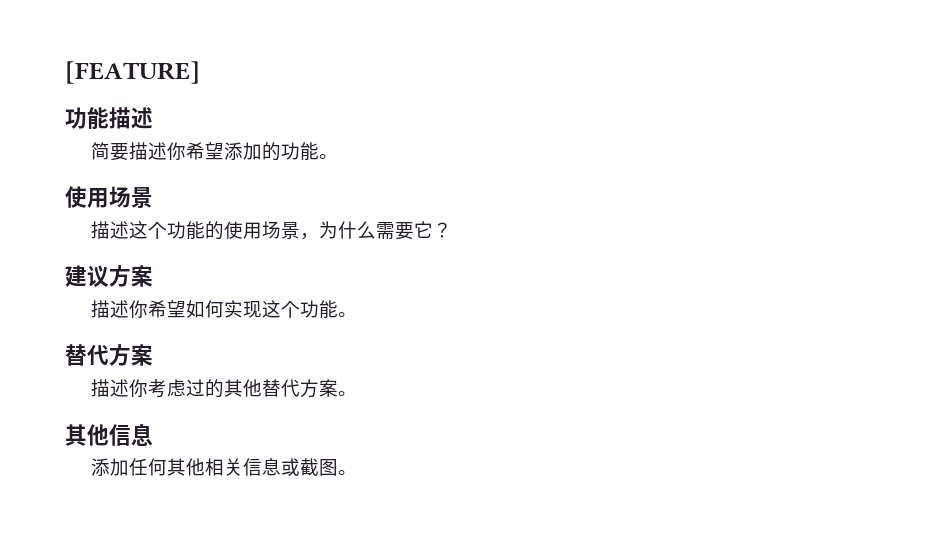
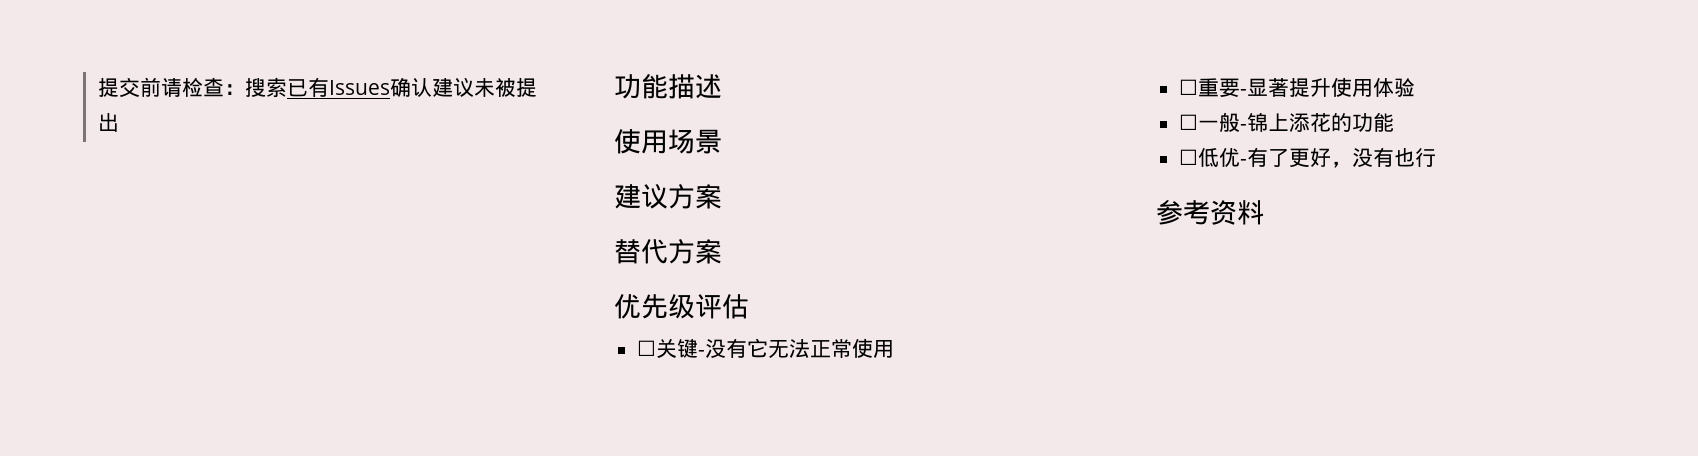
- [FEATURE]
+ 提交前请检查：搜索已有Issues确认建议未被提出
  功能描述
- 简要描述你希望添加的功能。
  使用场景
- 描述这个功能的使用场景，为什么需要它？
  建议方案
- 描述你希望如何实现这个功能。
  替代方案
- 描述你考虑过的其他替代方案。
- 其他信息
- 添加任何其他相关信息或截图。
+ 优先级评估
+ ☐关键-没有它无法正常使用
+ ☐重要-显著提升使用体验
+ ☐一般-锦上添花的功能
+ ☐低优-有了更好，没有也行
+ 参考资料

